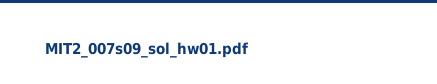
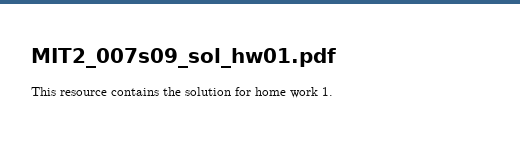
+ This resource contains the solution for home work 1.

